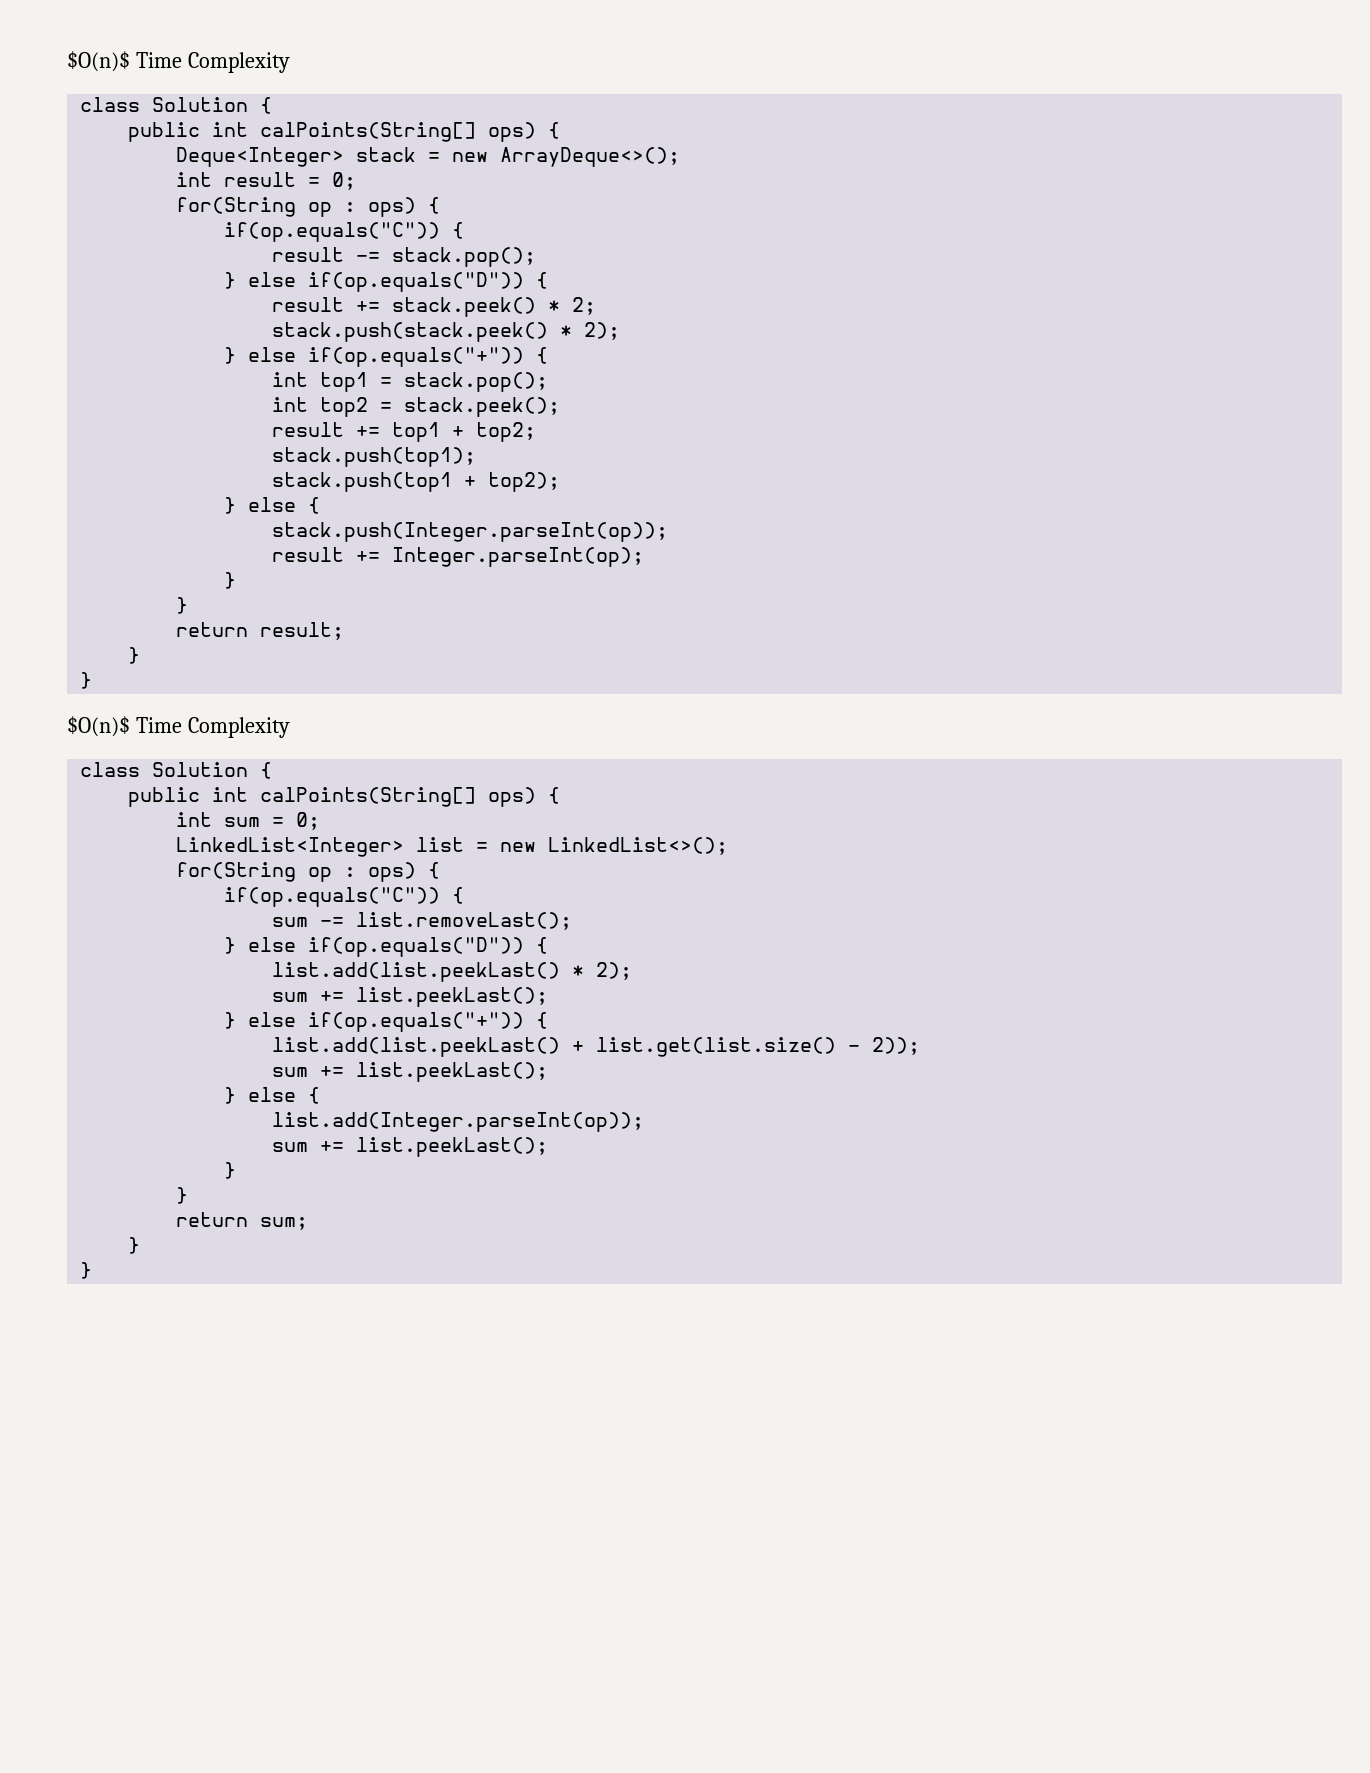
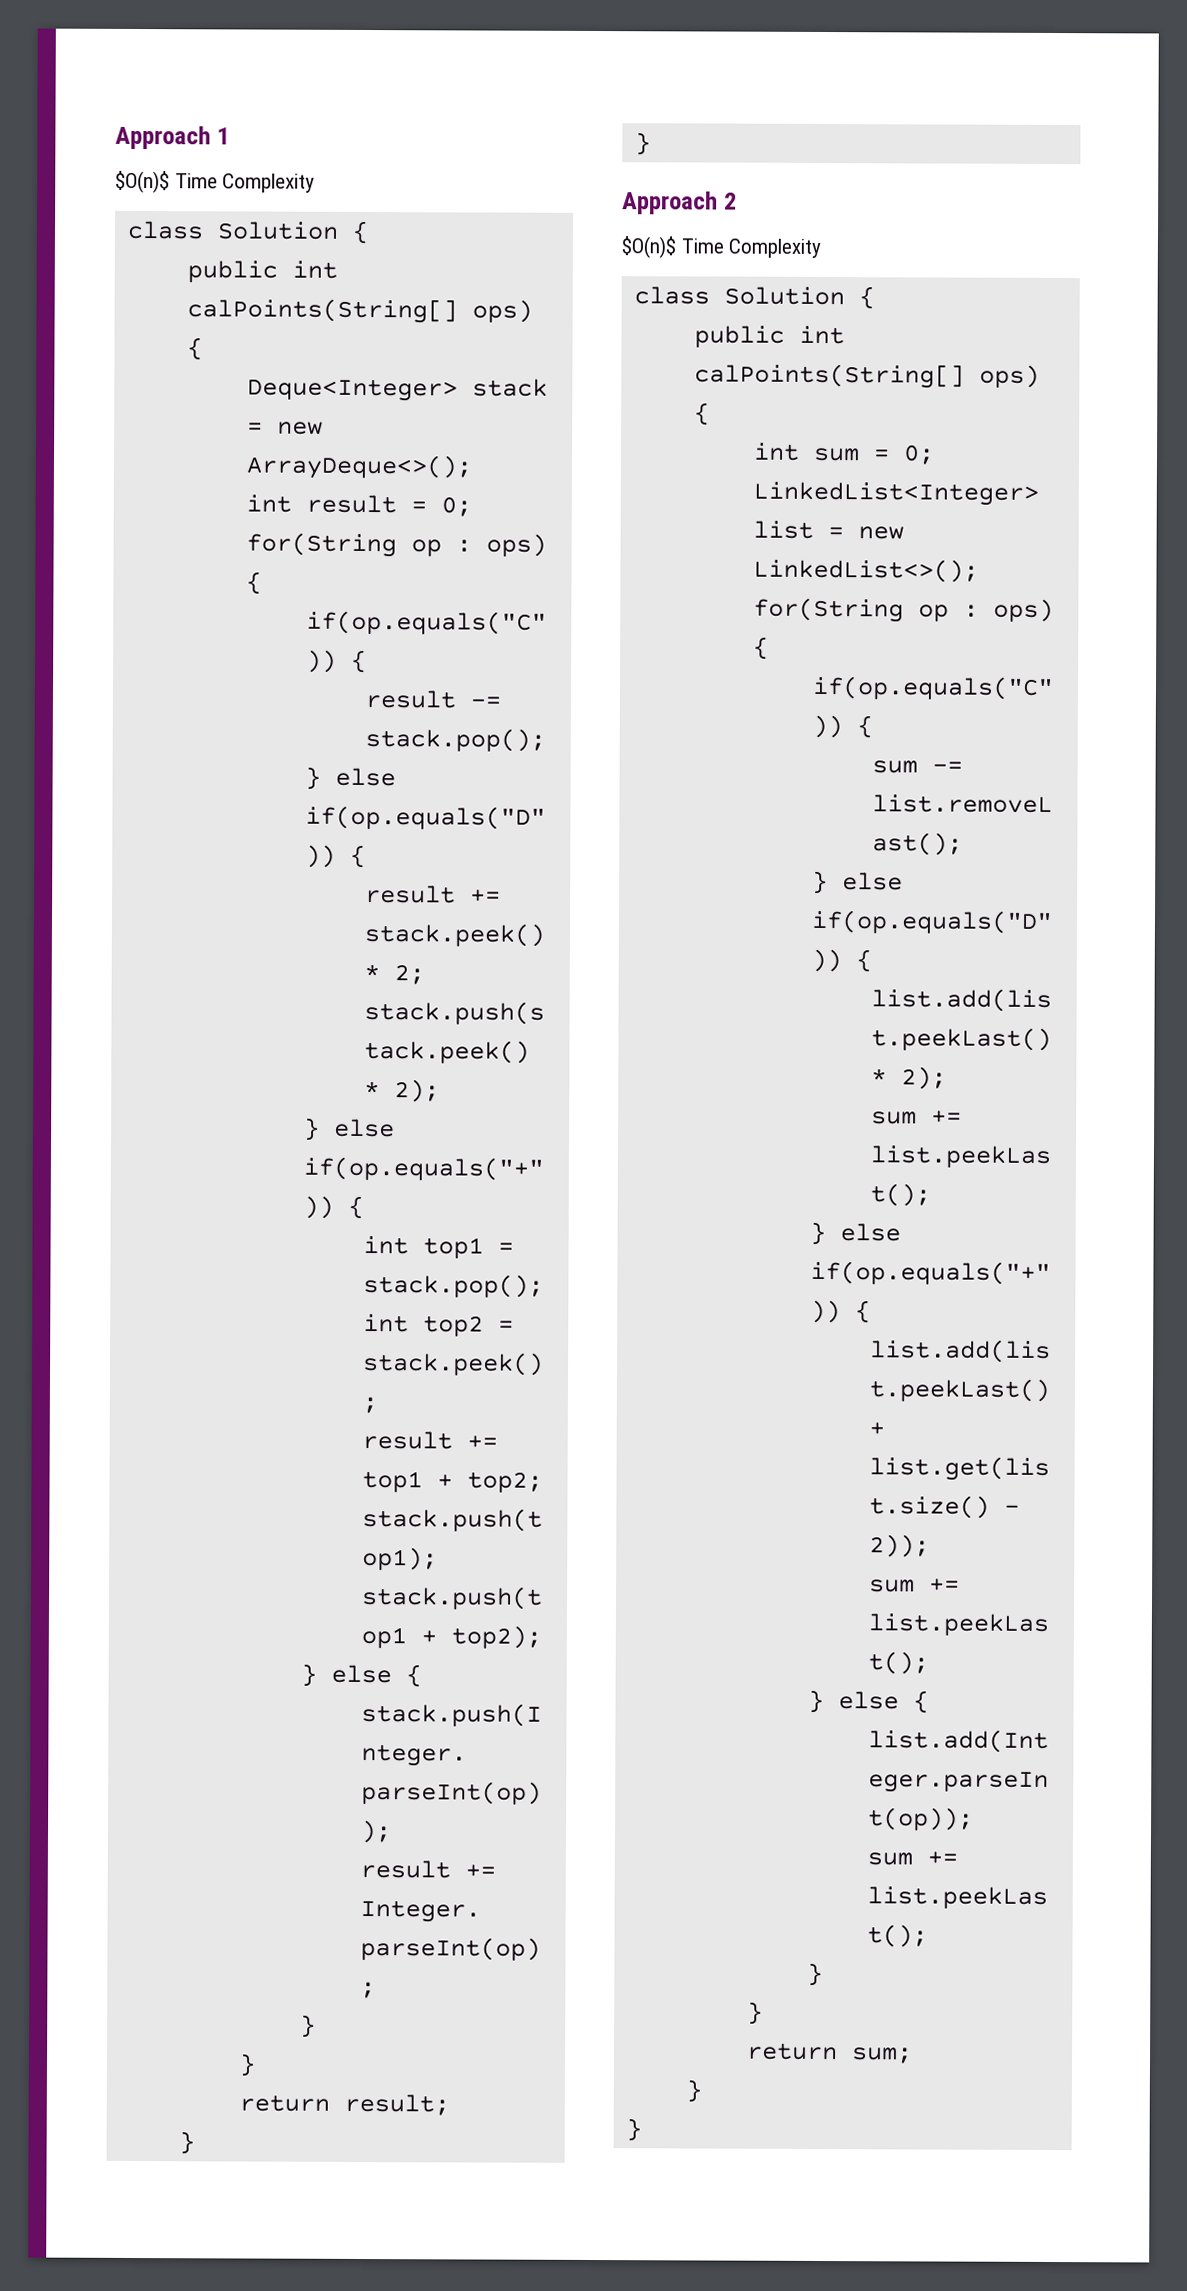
+ Approach 1
+ Approach 2

